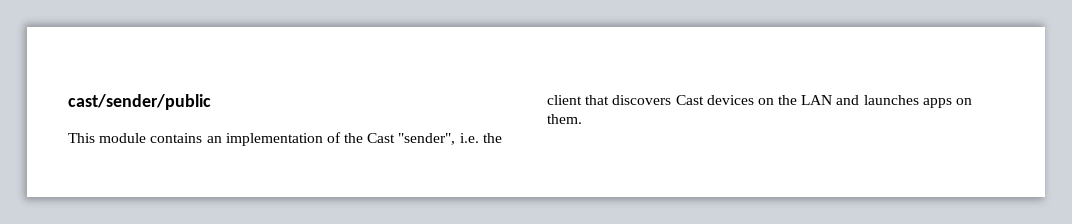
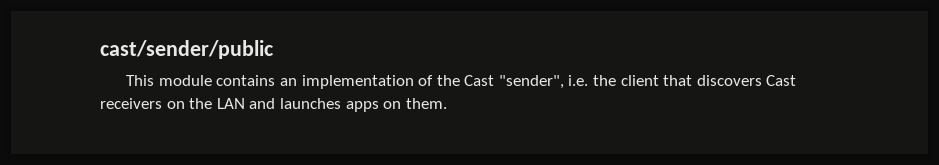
- This module contains an implementation of the Cast "sender", i.e. the client that discovers Cast devices on the LAN and launches apps on them.
+ This module contains an implementation of the Cast "sender", i.e. the client that discovers Cast receivers on the LAN and launches apps on them.

